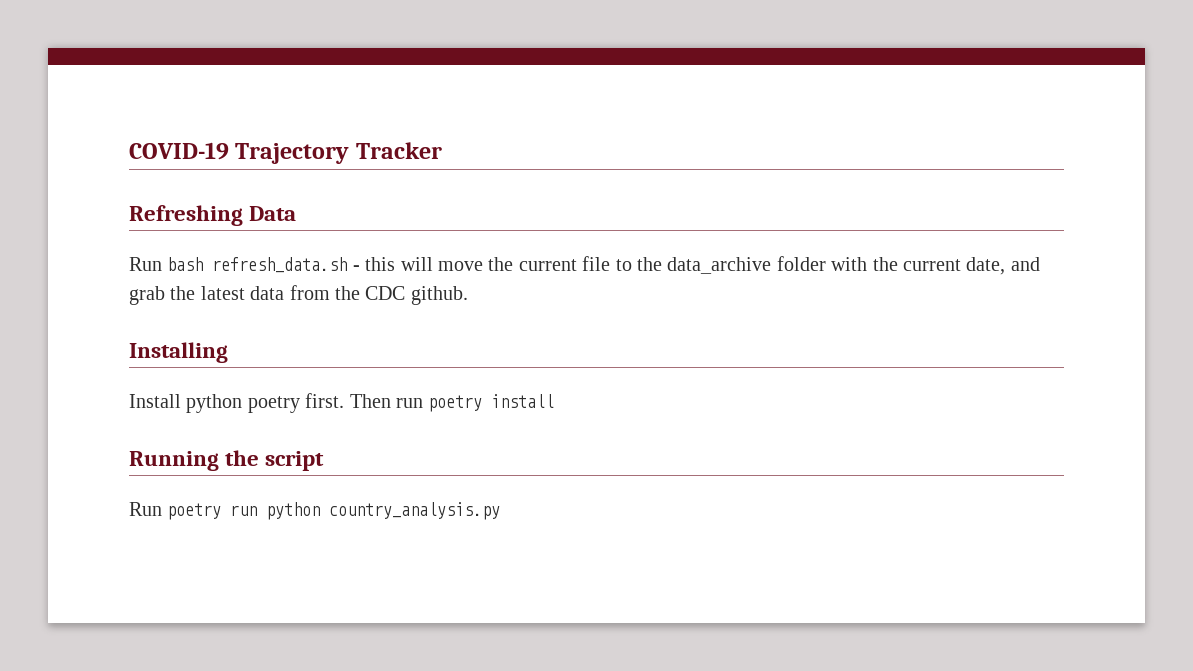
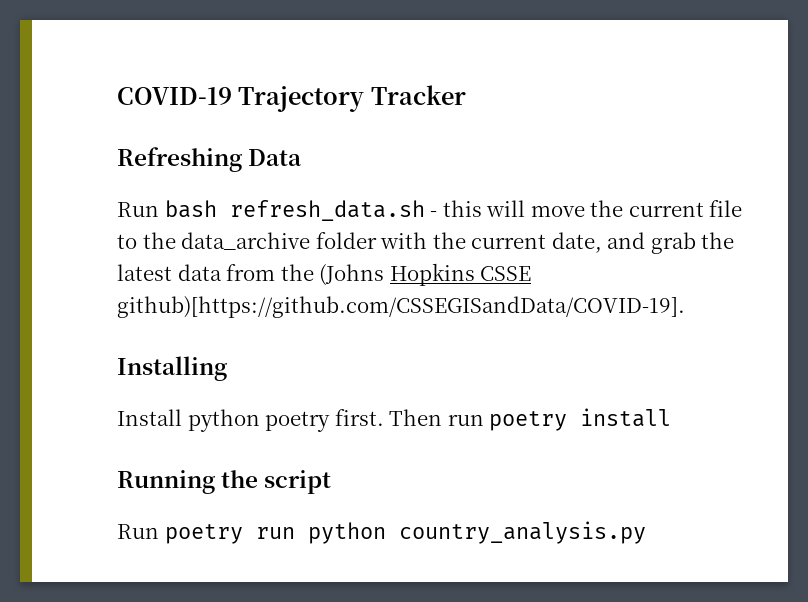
- Run bash refresh_data.sh - this will move the current file to the data_archive folder with the current date, and grab the latest data from the CDC github.
+ Run bash refresh_data.sh - this will move the current file to the data_archive folder with the current date, and grab the latest data from the (Johns Hopkins CSSE github)[https://github.com/CSSEGISandData/COVID-19].

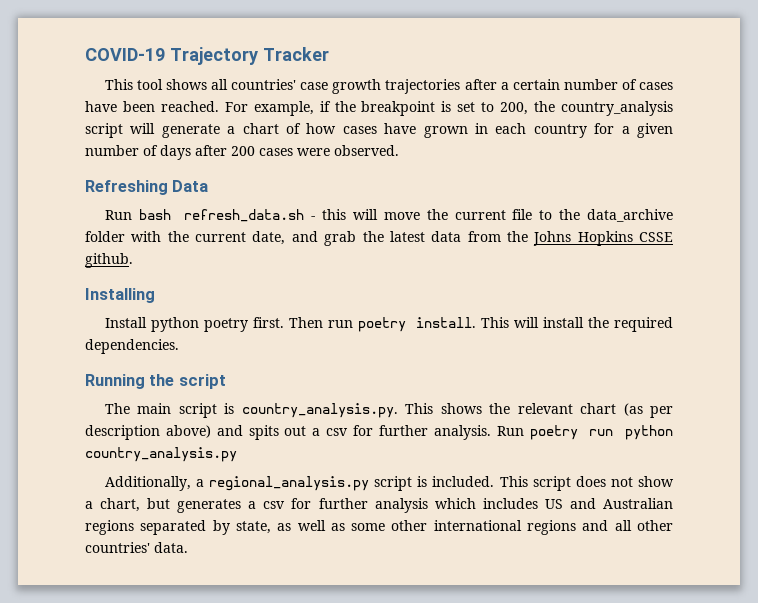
+ This tool shows all countries' case growth trajectories after a certain number of cases have been reached. For example, if the breakpoint is set to 200, the country_analysis script will generate a chart of how cases have grown in each country for a given number of days after 200 cases were observed.
- Run bash refresh_data.sh - this will move the current file to the data_archive folder with the current date, and grab the latest data from the (Johns Hopkins CSSE github)[https://github.com/CSSEGISandData/COVID-19].
+ Run bash refresh_data.sh - this will move the current file to the data_archive folder with the current date, and grab the latest data from the Johns Hopkins CSSE github.
- Then run poetry install
+ Then run poetry install. This will install the required dependencies.
  Running the script
- Run poetry run python country_analysis.py
+ The main script is country_analysis.py. This shows the relevant chart (as per description above) and spits out a csv for further analysis. Run poetry run python country_analysis.py
+ Additionally, a regional_analysis.py script is included. This script does not show a chart, but generates a csv for further analysis which includes US and Australian regions separated by state, as well as some other international regions and all other countries' data.

